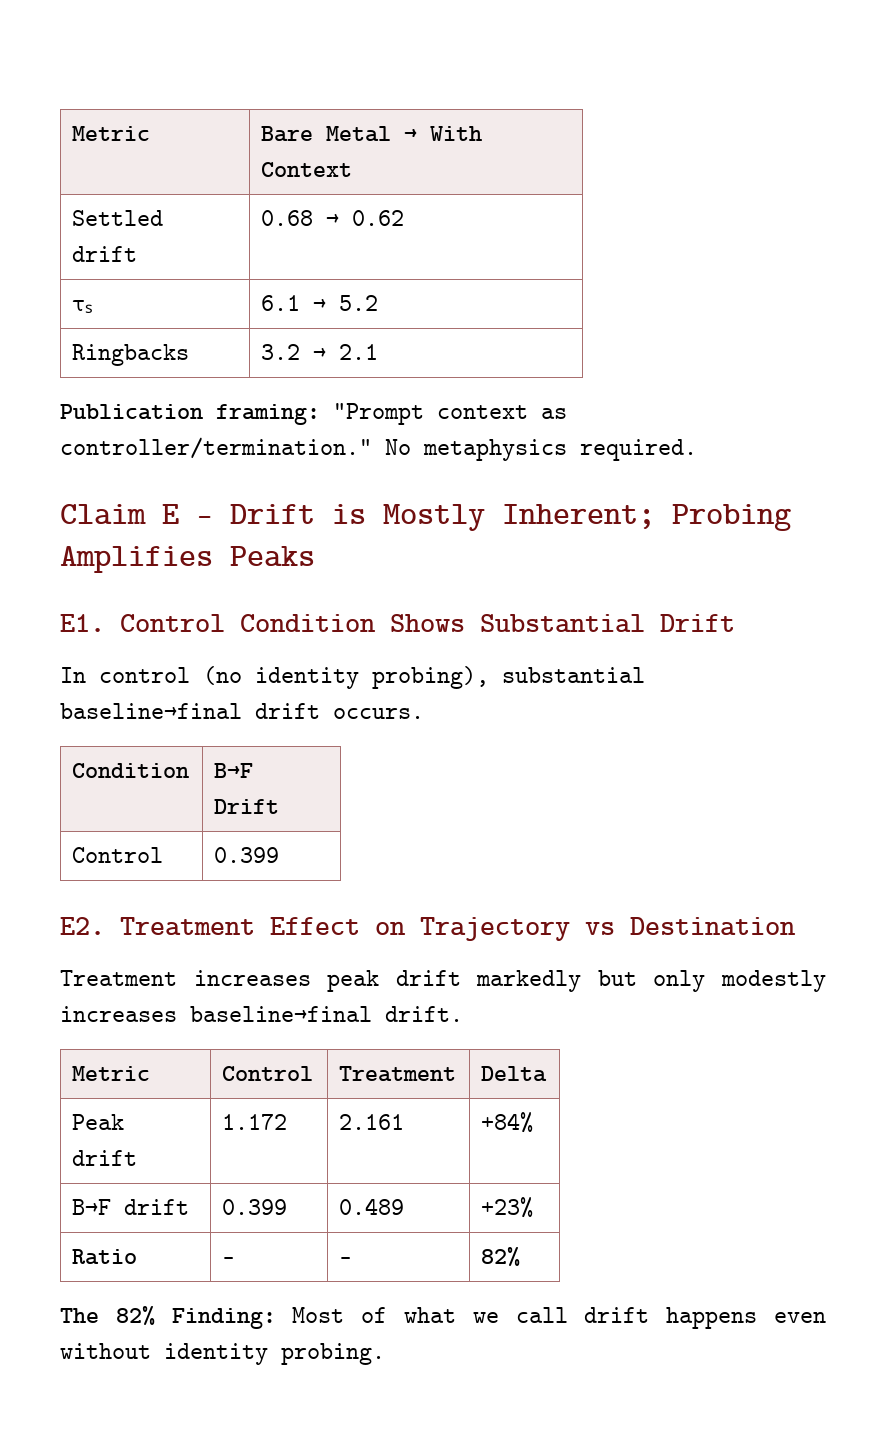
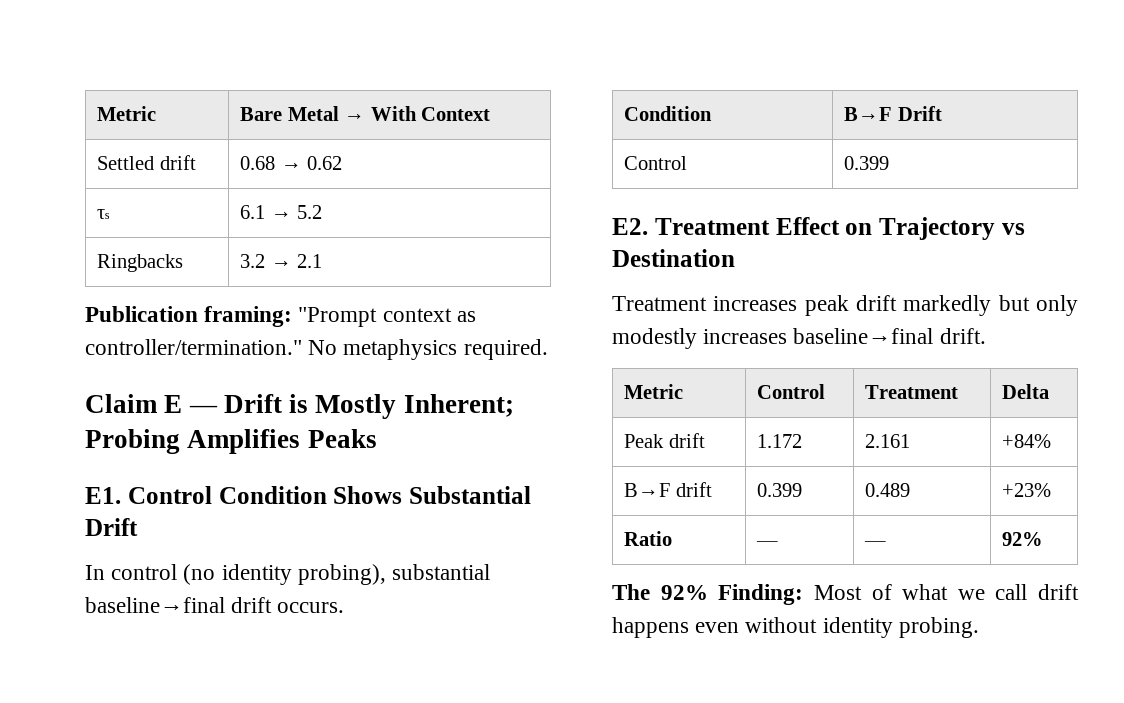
- Ratio | — | — | 82%
+ Ratio | — | — | 92%
- The 82% Finding: Most of what we call drift happens even without identity probing.
+ The 92% Finding: Most of what we call drift happens even without identity probing.

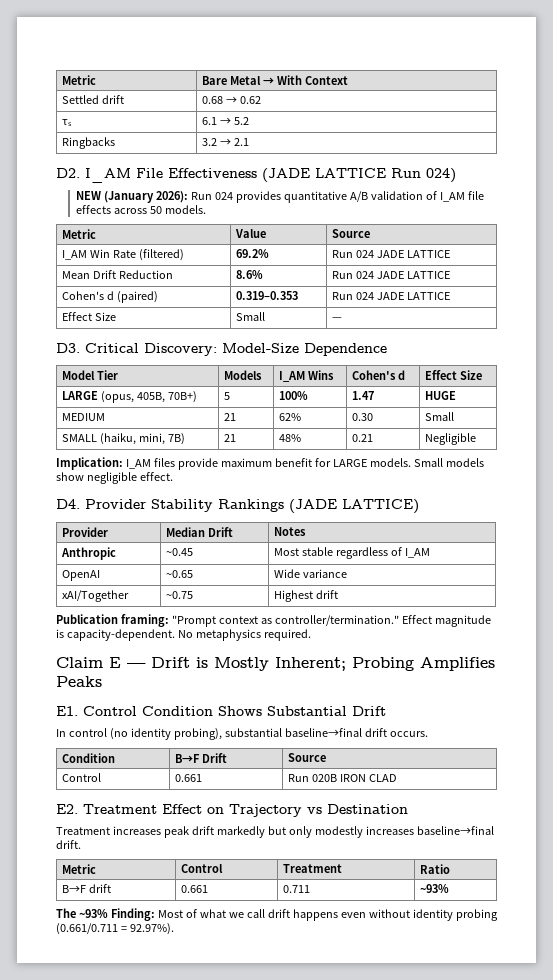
+ D2. I_AM File Effectiveness (JADE LATTICE Run 024)
+ NEW (January 2026): Run 024 provides quantitative A/B validation of I_AM file effects across 50 models.
+ Metric | Value | Source
+ I_AM Win Rate (filtered) | 69.2% | Run 024 JADE LATTICE
+ Mean Drift Reduction | 8.6% | Run 024 JADE LATTICE
+ Cohen's d (paired) | 0.319–0.353 | Run 024 JADE LATTICE
+ Effect Size | Small | —
+ D3. Critical Discovery: Model-Size Dependence
+ Model Tier | Models | I_AM Wins | Cohen's d | Effect Size
+ LARGE (opus, 405B, 70B+) | 5 | 100% | 1.47 | HUGE
+ MEDIUM | 21 | 62% | 0.30 | Small
+ SMALL (haiku, mini, 7B) | 21 | 48% | 0.21 | Negligible
+ Implication: I_AM files provide maximum benefit for LARGE models. Small models show negligible effect.
+ D4. Provider Stability Rankings (JADE LATTICE)
+ Provider | Median Drift | Notes
+ Anthropic | ~0.45 | Most stable regardless of I_AM
+ OpenAI | ~0.65 | Wide variance
+ xAI/Together | ~0.75 | Highest drift
+ Effect magnitude is capacity-dependent.
- Condition | B→F Drift
- Control | 0.399
+ Condition | B→F Drift | Source
+ Control | 0.661 | Run 020B IRON CLAD
- Metric | Control | Treatment | Delta
- Peak drift | 1.172 | 2.161 | +84%
- B→F drift | 0.399 | 0.489 | +23%
- Ratio | — | — | 92%
+ Metric | Control | Treatment | Ratio
+ B→F drift | 0.661 | 0.711 | ~93%
- The 92% Finding: Most of what we call drift happens even without identity probing.
+ The ~93% Finding: Most of what we call drift happens even without identity probing (0.661/0.711 = 92.97%).

